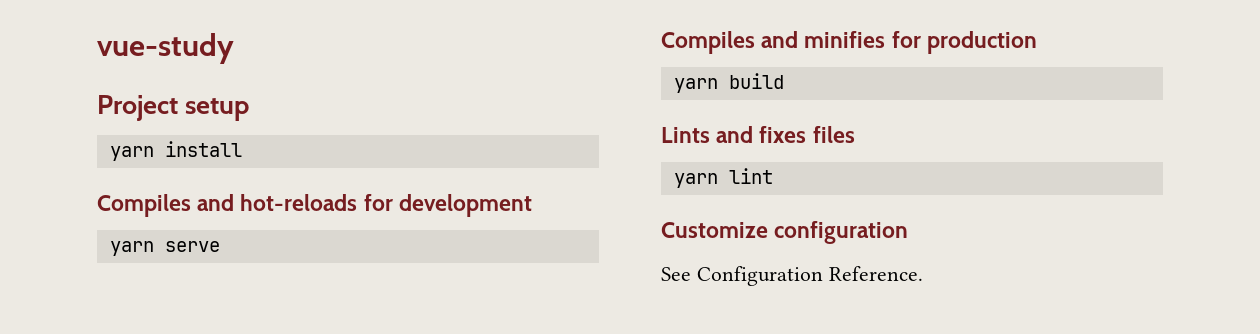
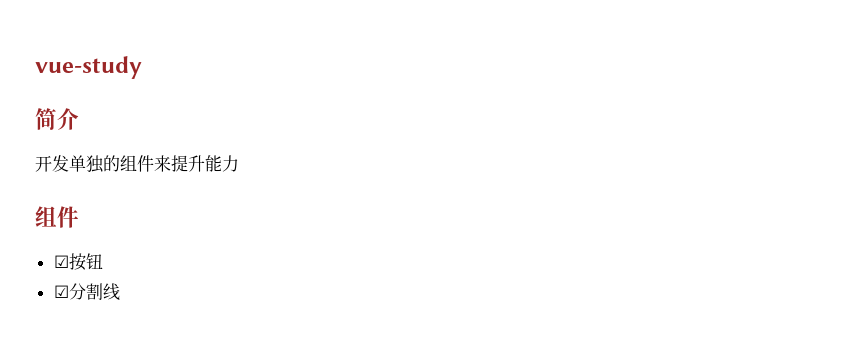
- Project setup
- yarn install
- Compiles and hot-reloads for development
- yarn serve
- Compiles and minifies for production
- yarn build
- Lints and fixes files
- yarn lint
- Customize configuration
- See Configuration Reference.
+ 简介
+ 开发单独的组件来提升能力
+ 组件
+ ☑按钮
+ ☑分割线

